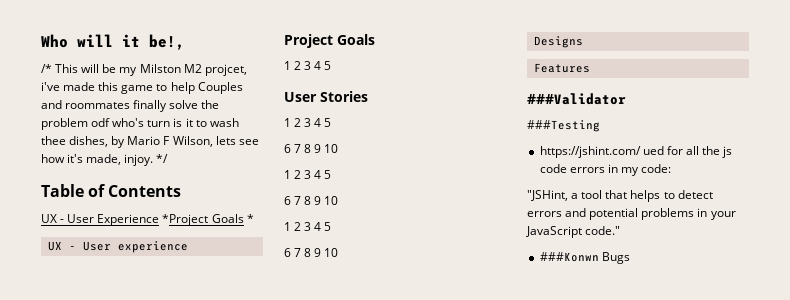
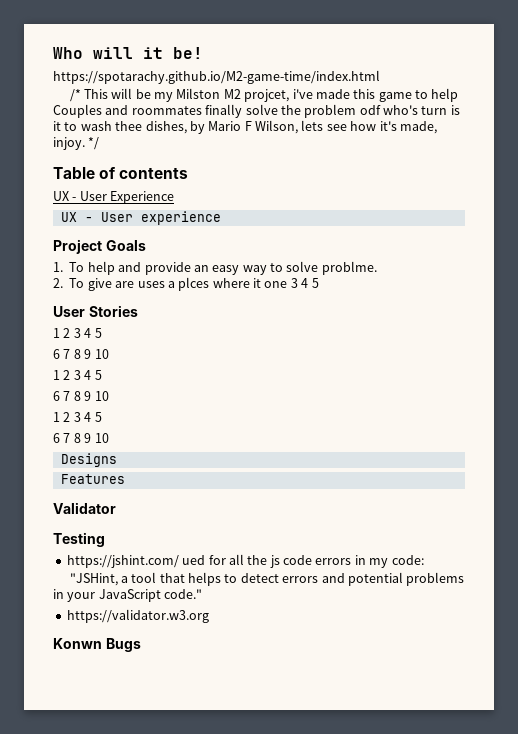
- Who will it be!,
+ Who will it be!
+ https://spotarachy.github.io/M2-game-time/index.html
- Table of Contents
+ Table of contents
- UX - User Experience *Project Goals *
+ UX - User Experience
  Project Goals
- 1 2 3 4 5
+ 1. To help and provide an easy way to solve problme.
+ 2. To give are uses a plces where it one 3 4 5
- ###Validator
- ###Testing
+ Validator
+ Testing
- ###Konwn Bugs
+ https://validator.w3.org
+ Konwn Bugs

